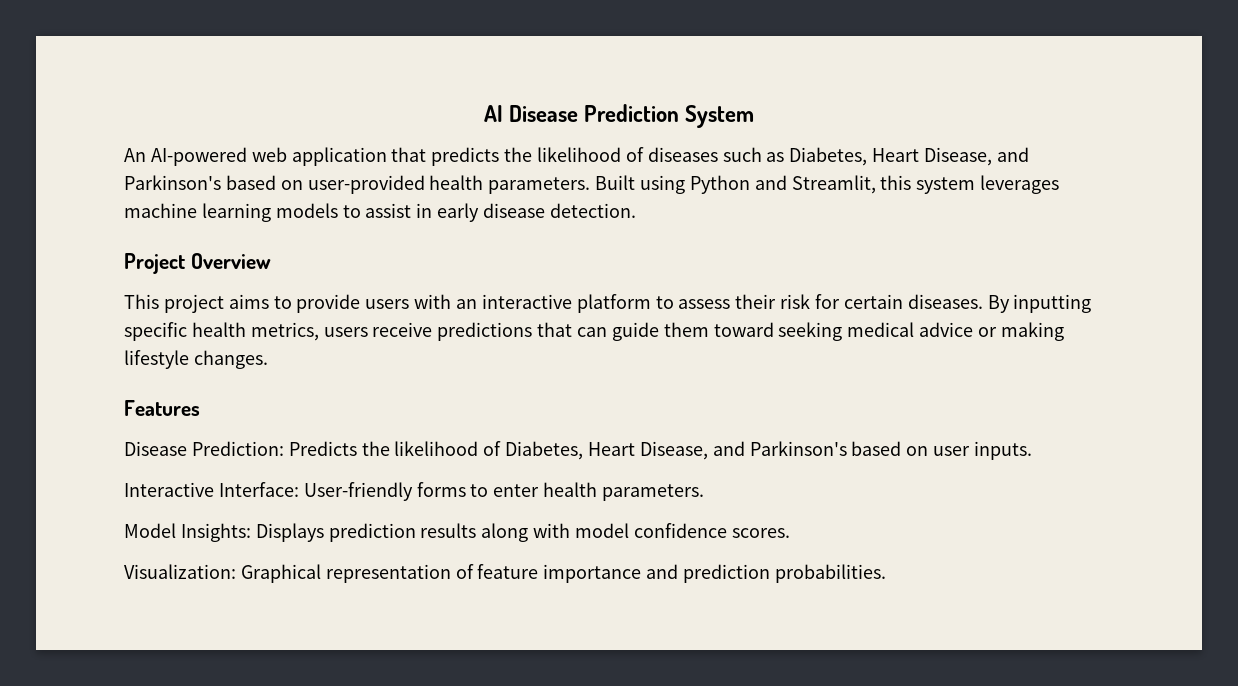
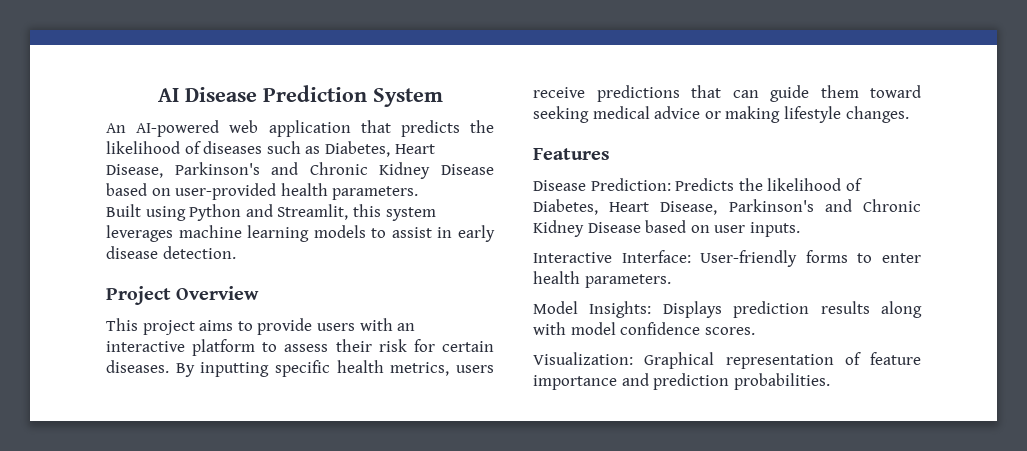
- An AI-powered web application that predicts the likelihood of diseases such as Diabetes, Heart Disease, and Parkinson's based on user-provided health parameters. Built using Python and Streamlit, this system leverages machine learning models to assist in early disease detection.
+ An AI-powered web application that predicts the likelihood of diseases such as Diabetes, Heart Disease, Parkinson's and Chronic Kidney Disease based on user-provided health parameters.
+ Built using Python and Streamlit, this system leverages machine learning models to assist in early disease detection.
- Disease Prediction: Predicts the likelihood of Diabetes, Heart Disease, and Parkinson's based on user inputs.
+ Disease Prediction: Predicts the likelihood of Diabetes, Heart Disease, Parkinson's and Chronic Kidney Disease based on user inputs.

